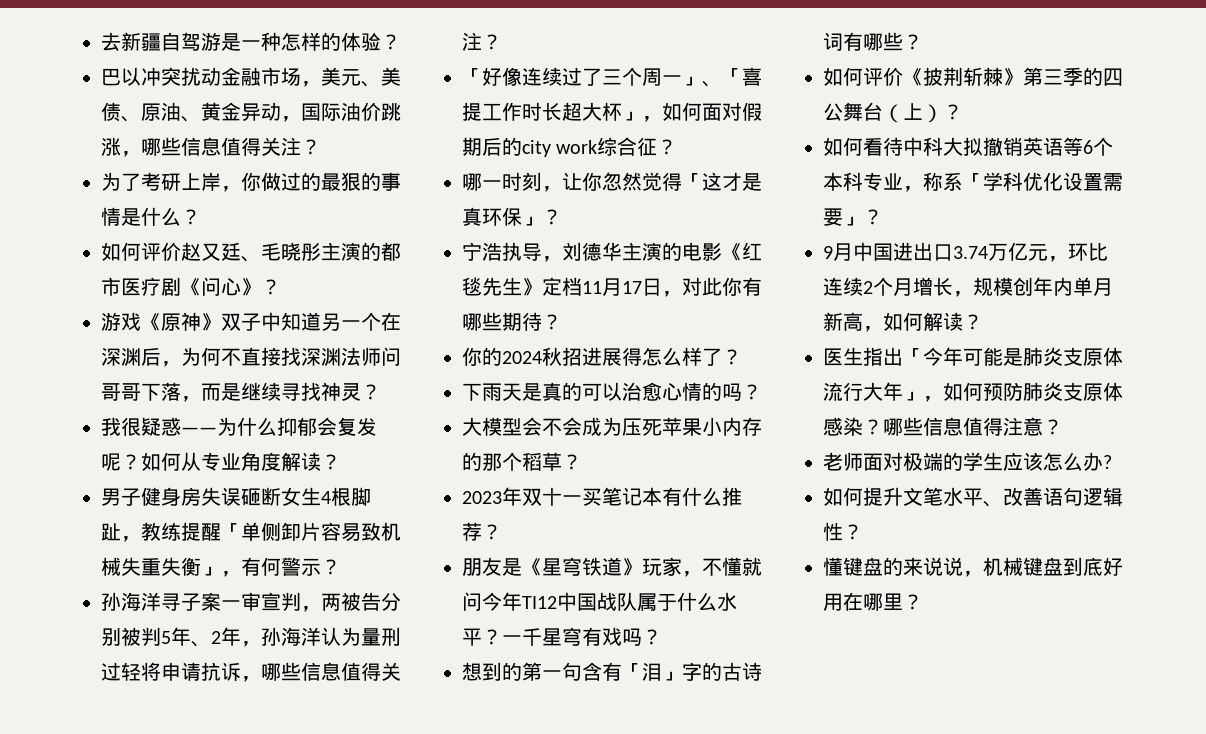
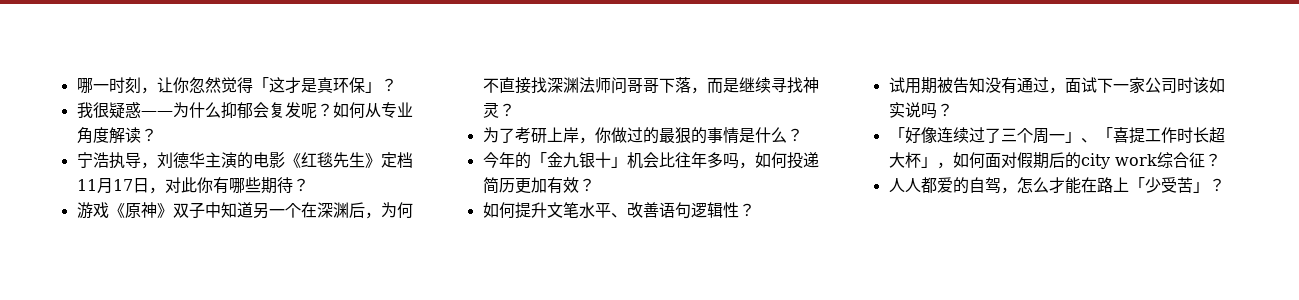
- 去新疆自驾游是一种怎样的体验？
- 巴以冲突扰动金融市场，美元、美债、原油、黄金异动，国际油价跳涨，哪些信息值得关注？
- 为了考研上岸，你做过的最狠的事情是什么？
- 如何评价赵又廷、毛晓彤主演的都市医疗剧《问心》？
+ 哪一时刻，让你忽然觉得「这才是真环保」？
+ 我很疑惑——为什么抑郁会复发呢？如何从专业角度解读？
+ 宁浩执导，刘德华主演的电影《红毯先生》定档11月17日，对此你有哪些期待？
- 我很疑惑——为什么抑郁会复发呢？如何从专业角度解读？
- 男子健身房失误砸断女生4根脚趾，教练提醒「单侧卸片容易致机械失重失衡」，有何警示？
- 孙海洋寻子案一审宣判，两被告分别被判5年、2年，孙海洋认为量刑过轻将申请抗诉，哪些信息值得关注？
+ 为了考研上岸，你做过的最狠的事情是什么？
+ 今年的「金九银十」机会比往年多吗，如何投递简历更加有效？
+ 如何提升文笔水平、改善语句逻辑性？
+ 试用期被告知没有通过，面试下一家公司时该如实说吗？
- 哪一时刻，让你忽然觉得「这才是真环保」？
- 宁浩执导，刘德华主演的电影《红毯先生》定档11月17日，对此你有哪些期待？
- 你的2024秋招进展得怎么样了？
- 下雨天是真的可以治愈心情的吗？
- 大模型会不会成为压死苹果小内存的那个稻草？
- 2023年双十一买笔记本有什么推荐？
- 朋友是《星穹铁道》玩家，不懂就问今年TI12中国战队属于什么水平？一千星穹有戏吗？
- 想到的第一句含有「泪」字的古诗词有哪些？
- 如何评价《披荆斩棘》第三季的四公舞台（上）？
- 如何看待中科大拟撤销英语等6个本科专业，称系「学科优化设置需要」？
- 9月中国进出口3.74万亿元，环比连续2个月增长，规模创年内单月新高，如何解读？
- 医生指出「今年可能是肺炎支原体流行大年」，如何预防肺炎支原体感染？哪些信息值得注意？
- 老师面对极端的学生应该怎么办?
- 如何提升文笔水平、改善语句逻辑性？
- 懂键盘的来说说，机械键盘到底好用在哪里？
+ 人人都爱的自驾，怎么才能在路上「少受苦」？

